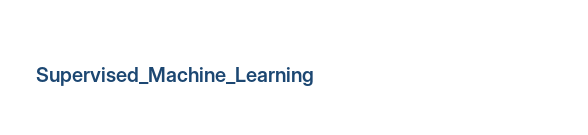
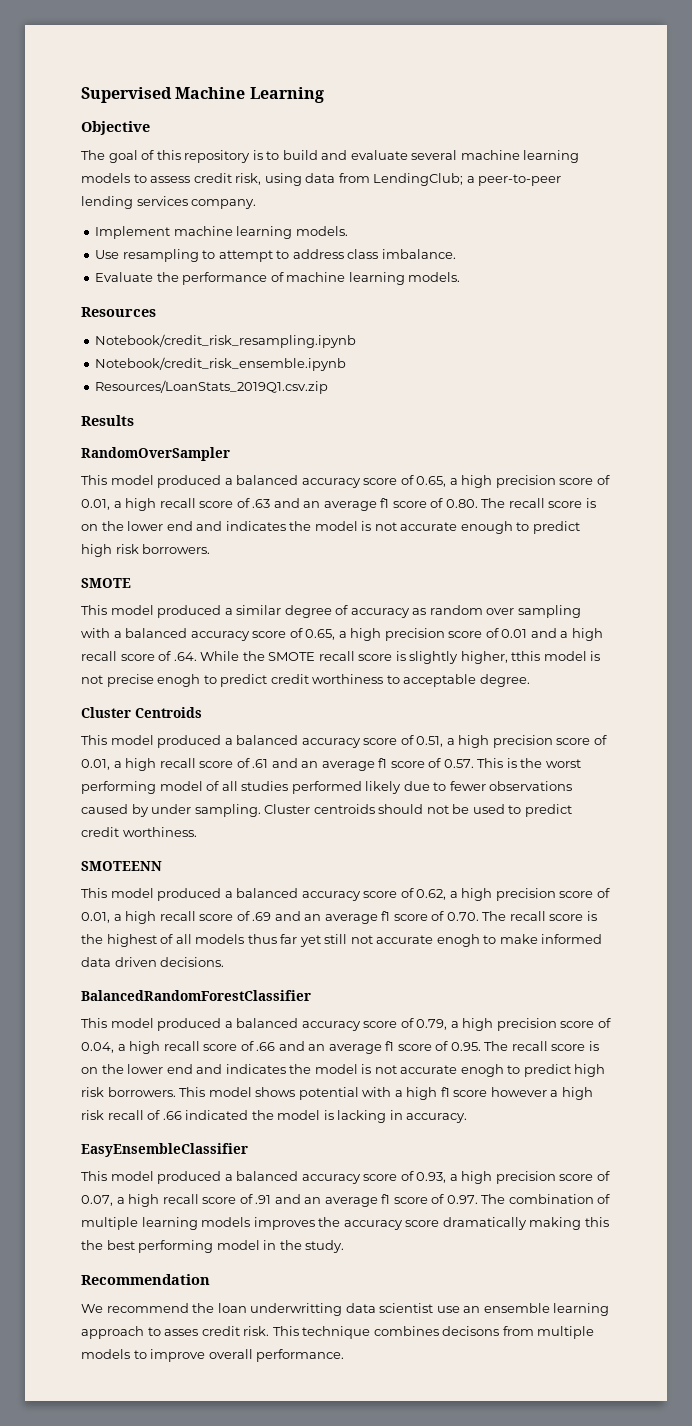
- Supervised_Machine_Learning
+ Supervised Machine Learning
+ Objective
+ The goal of this repository is to build and evaluate several machine learning models to assess credit risk, using data from LendingClub; a peer-to-peer lending services company.
+ Implement machine learning models.
+ Use resampling to attempt to address class imbalance.
+ Evaluate the performance of machine learning models.
+ Resources
+ Notebook/credit_risk_resampling.ipynb
+ Notebook/credit_risk_ensemble.ipynb
+ Resources/LoanStats_2019Q1.csv.zip
+ Results
+ RandomOverSampler
+ This model produced a balanced accuracy score of 0.65, a high precision score of 0.01, a high recall score of .63 and an average f1 score of 0.80. The recall score is on the lower end and indicates the model is not accurate enough to predict high risk borrowers.
+ SMOTE
+ This model produced a similar degree of accuracy as random over sampling with a balanced accuracy score of 0.65, a high precision score of 0.01 and a high recall score of .64. While the SMOTE recall score is slightly higher, tthis model is not precise enogh to predict credit worthiness to acceptable degree.
+ Cluster Centroids
+ This model produced a balanced accuracy score of 0.51, a high precision score of 0.01, a high recall score of .61 and an average f1 score of 0.57. This is the worst performing model of all studies performed likely due to fewer observations caused by under sampling. Cluster centroids should not be used to predict credit worthiness.
+ SMOTEENN
+ This model produced a balanced accuracy score of 0.62, a high precision score of 0.01, a high recall score of .69 and an average f1 score of 0.70. The recall score is the highest of all models thus far yet still not accurate enogh to make informed data driven decisions.
+ BalancedRandomForestClassifier
+ This model produced a balanced accuracy score of 0.79, a high precision score of 0.04, a high recall score of .66 and an average f1 score of 0.95. The recall score is on the lower end and indicates the model is not accurate enogh to predict high risk borrowers. This model shows potential with a high f1 score however a high risk recall of .66 indicated the model is lacking in accuracy.
+ EasyEnsembleClassifier
+ This model produced a balanced accuracy score of 0.93, a high precision score of 0.07, a high recall score of .91 and an average f1 score of 0.97. The combination of multiple learning models improves the accuracy score dramatically making this the best performing model in the study.
+ Recommendation
+ We recommend the loan underwritting data scientist use an ensemble learning approach to asses credit risk. This technique combines decisons from multiple models to improve overall performance.

